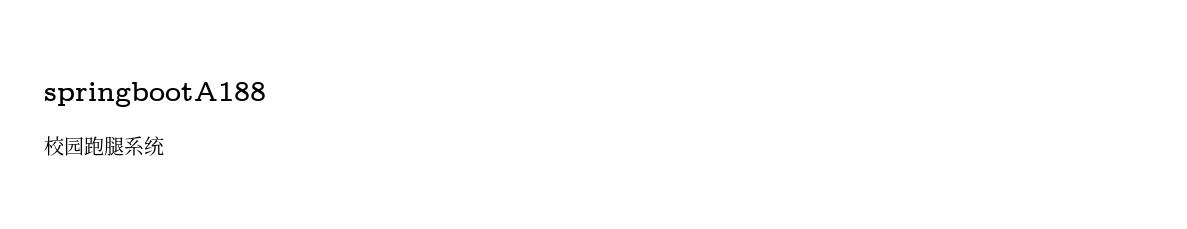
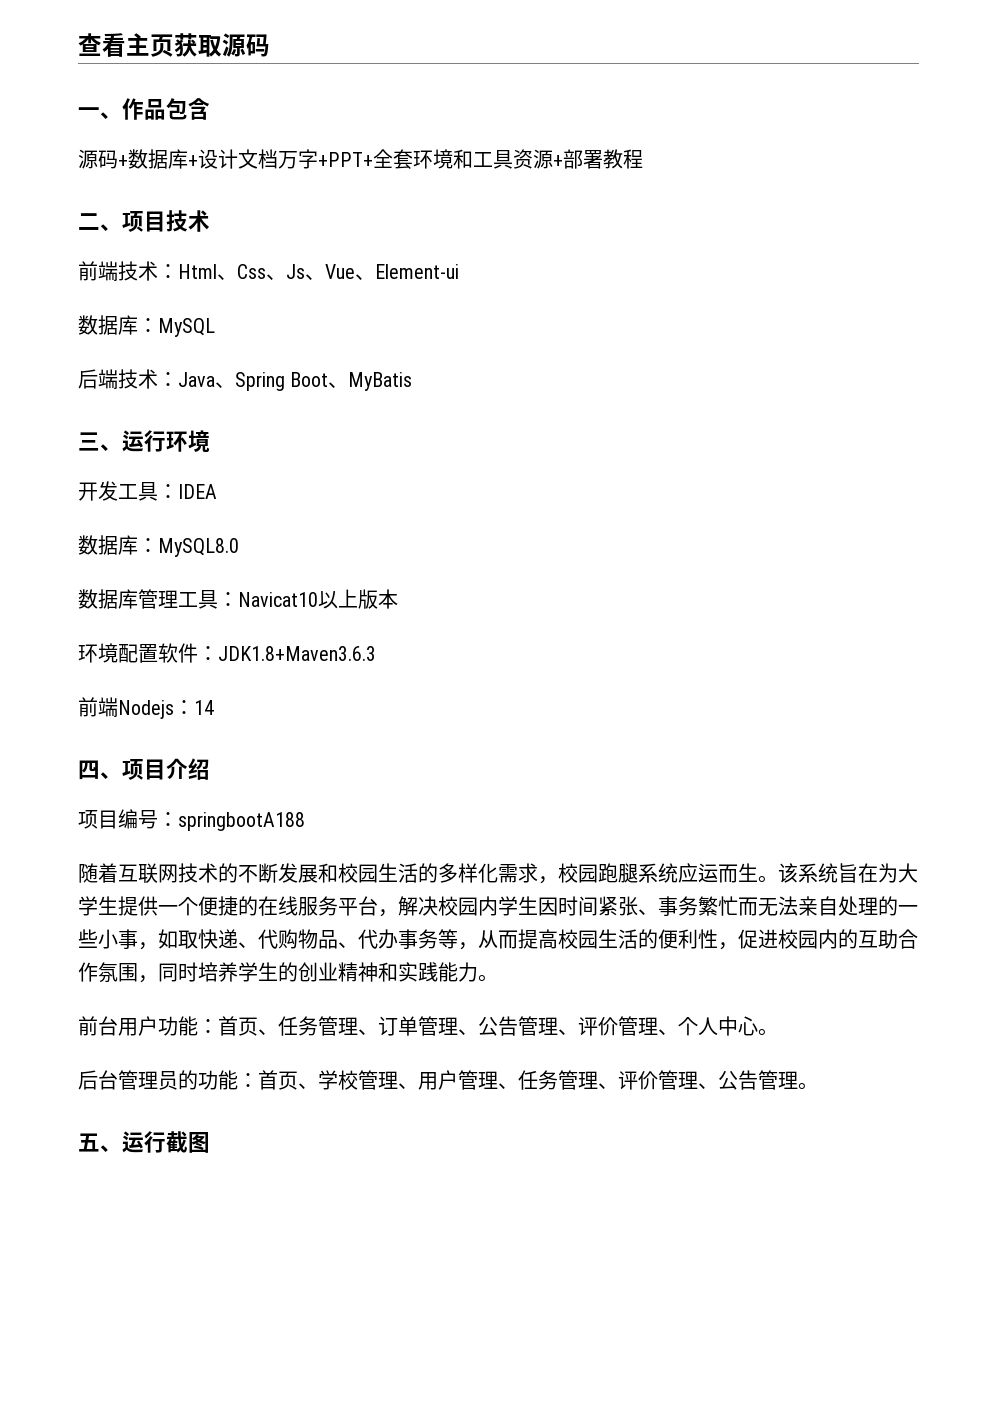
- springbootA188
- 校园跑腿系统
+ 查看主页获取源码
+ 一、作品包含
+ 源码+数据库+设计文档万字+PPT+全套环境和工具资源+部署教程
+ 二、项目技术
+ 前端技术：Html、Css、Js、Vue、Element-ui
+ 数据库：MySQL
+ 后端技术：Java、Spring Boot、MyBatis
+ 三、运行环境
+ 开发工具：IDEA
+ 数据库：MySQL8.0
+ 数据库管理工具：Navicat10以上版本
+ 环境配置软件：JDK1.8+Maven3.6.3
+ 前端Nodejs：14
+ 四、项目介绍
+ 项目编号：springbootA188
+ 随着互联网技术的不断发展和校园生活的多样化需求，校园跑腿系统应运而生。该系统旨在为大学生提供一个便捷的在线服务平台，解决校园内学生因时间紧张、事务繁忙而无法亲自处理的一些小事，如取快递、代购物品、代办事务等，从而提高校园生活的便利性，促进校园内的互助合作氛围，同时培养学生的创业精神和实践能力。
+ 前台用户功能：首页、任务管理、订单管理、公告管理、评价管理、个人中心。
+ 后台管理员的功能：首页、学校管理、用户管理、任务管理、评价管理、公告管理。
+ 五、运行截图

